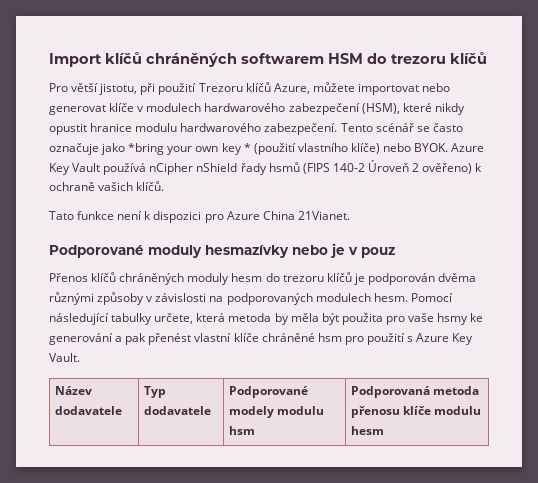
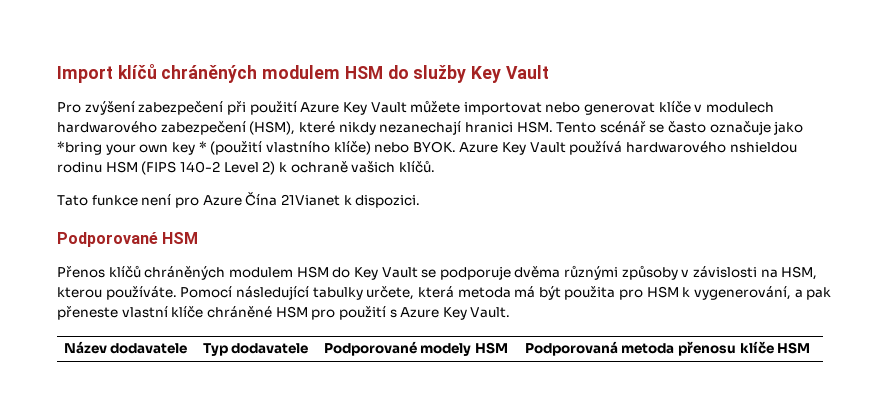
- Import klíčů chráněných softwarem HSM do trezoru klíčů
- Pro větší jistotu, při použití Trezoru klíčů Azure, můžete importovat nebo generovat klíče v modulech hardwarového zabezpečení (HSM), které nikdy opustit hranice modulu hardwarového zabezpečení. Tento scénář se často označuje jako *bring your own key * (použití vlastního klíče) nebo BYOK.
+ Import klíčů chráněných modulem HSM do služby Key Vault
+ Pro zvýšení zabezpečení při použití Azure Key Vault můžete importovat nebo generovat klíče v modulech hardwarového zabezpečení (HSM), které nikdy nezanechají hranici HSM. Tento scénář se často označuje jako *bring your own key * (použití vlastního klíče) nebo BYOK.
- Azure Key Vault používá nCipher nShield řady hsmů (FIPS 140-2 Úroveň 2 ověřeno) k ochraně vašich klíčů.
+ Azure Key Vault používá hardwarového nshieldou rodinu HSM (FIPS 140-2 Level 2) k ochraně vašich klíčů.
- Tato funkce není k dispozici pro Azure China 21Vianet.
- Podporované moduly hesmazívky nebo je v pouz
- Přenos klíčů chráněných moduly hesm do trezoru klíčů je podporován dvěma různými způsoby v závislosti na podporovaných modulech hesm.
+ Tato funkce není pro Azure Čína 21Vianet k dispozici.
+ Podporované HSM
+ Přenos klíčů chráněných modulem HSM do Key Vault se podporuje dvěma různými způsoby v závislosti na HSM, kterou používáte.
- Pomocí následující tabulky určete, která metoda by měla být použita pro vaše hsmy ke generování a pak přenést vlastní klíče chráněné hsm pro použití s Azure Key Vault.
+ Pomocí následující tabulky určete, která metoda má být použita pro HSM k vygenerování, a pak přeneste vlastní klíče chráněné HSM pro použití s Azure Key Vault.
- Název dodavatele | Typ dodavatele | Podporované modely modulu hsm | Podporovaná metoda přenosu klíče modulu hesm
+ Název dodavatele | Typ dodavatele | Podporované modely HSM | Podporovaná metoda přenosu klíče HSM

